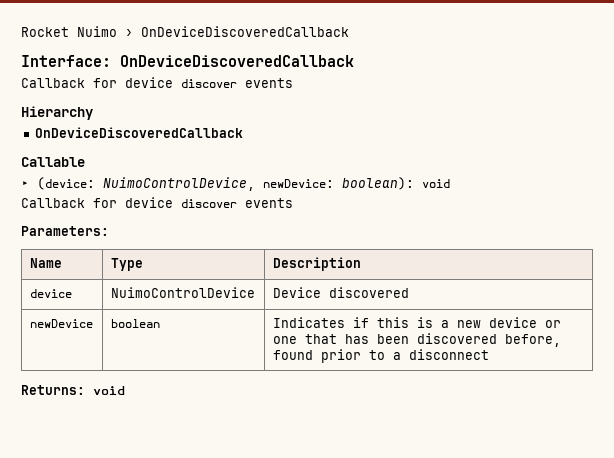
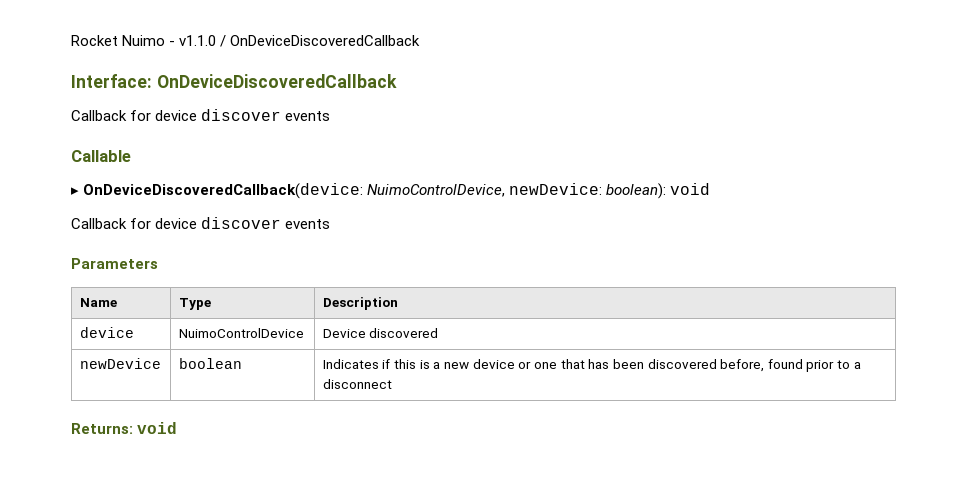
- Rocket Nuimo › OnDeviceDiscoveredCallback
+ Rocket Nuimo - v1.1.0 / OnDeviceDiscoveredCallback
- Hierarchy
- OnDeviceDiscoveredCallback
- ▸ (device: NuimoControlDevice, newDevice: boolean): void
+ ▸ OnDeviceDiscoveredCallback(device: NuimoControlDevice, newDevice: boolean): void
- Parameters:
+ Parameters

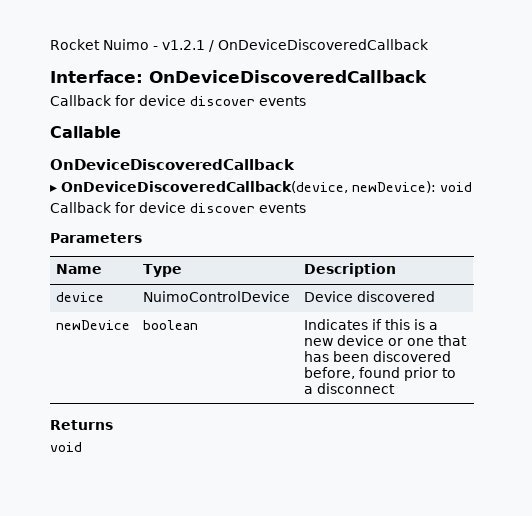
- Rocket Nuimo - v1.1.0 / OnDeviceDiscoveredCallback
+ Rocket Nuimo - v1.2.1 / OnDeviceDiscoveredCallback
  Callable
+ OnDeviceDiscoveredCallback
- ▸ OnDeviceDiscoveredCallback(device: NuimoControlDevice, newDevice: boolean): void
+ ▸ OnDeviceDiscoveredCallback(device, newDevice): void
- Returns: void
+ Returns
+ void

